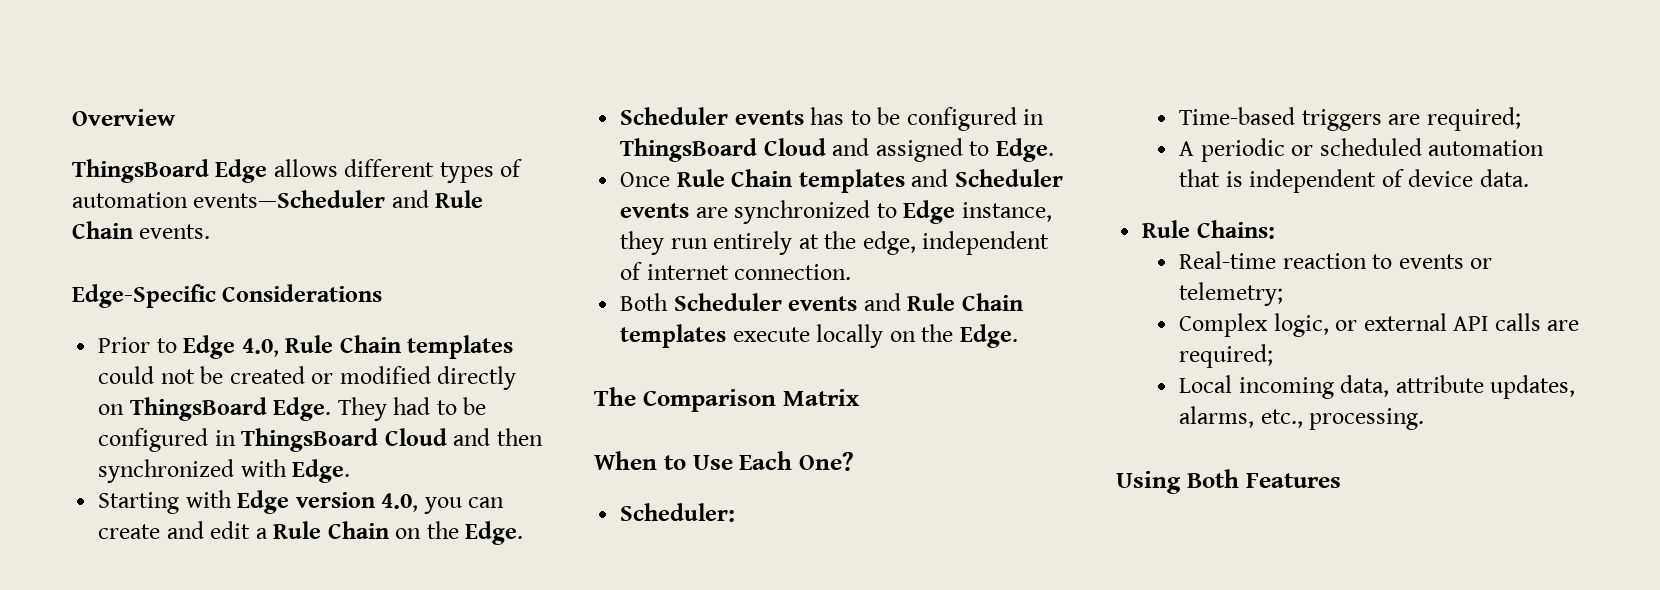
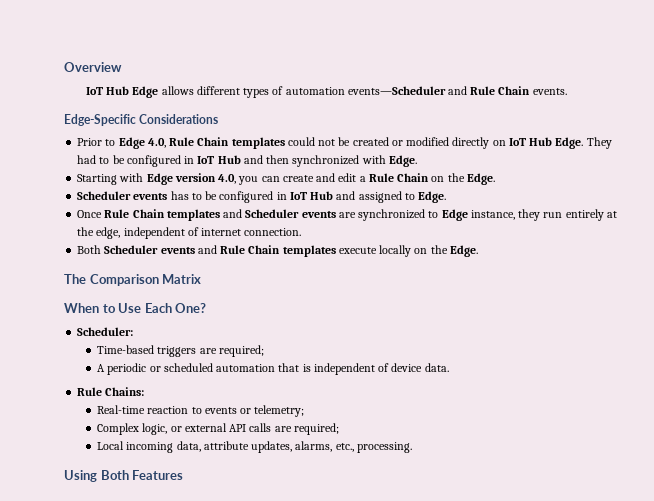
- ThingsBoard Edge allows different types of automation events—Scheduler and Rule Chain events.
+ IoT Hub Edge allows different types of automation events—Scheduler and Rule Chain events.
- Prior to Edge 4.0, Rule Chain templates could not be created or modified directly on ThingsBoard Edge.
+ Prior to Edge 4.0, Rule Chain templates could not be created or modified directly on IoT Hub Edge.
- They had to be configured in ThingsBoard Cloud and then synchronized with Edge.
+ They had to be configured in IoT Hub and then synchronized with Edge.
- Scheduler events has to be configured in ThingsBoard Cloud and assigned to Edge.
+ Scheduler events has to be configured in IoT Hub and assigned to Edge.

